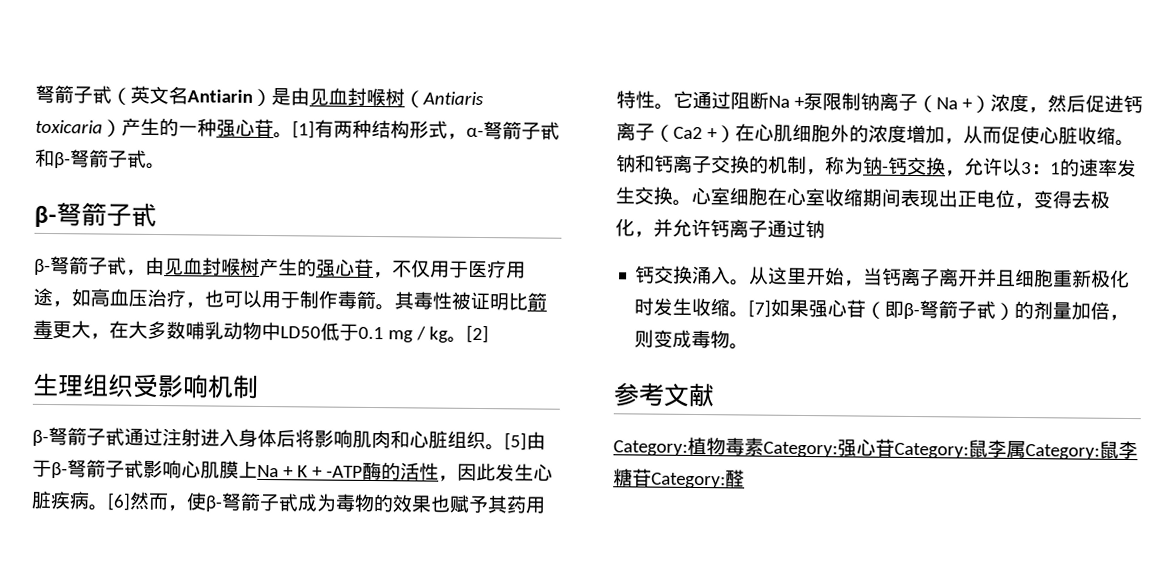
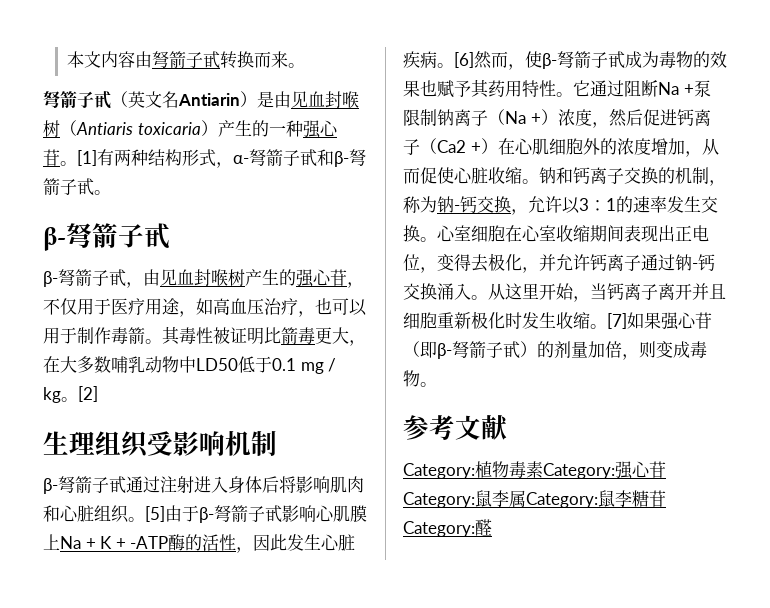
+ 本文内容由弩箭子甙转换而来。
- 心室细胞在心室收缩期间表现出正电位，变得去极化，并允许钙离子通过钠
- 钙交换涌入。
+ 心室细胞在心室收缩期间表现出正电位，变得去极化，并允许钙离子通过钠-钙交换涌入。

